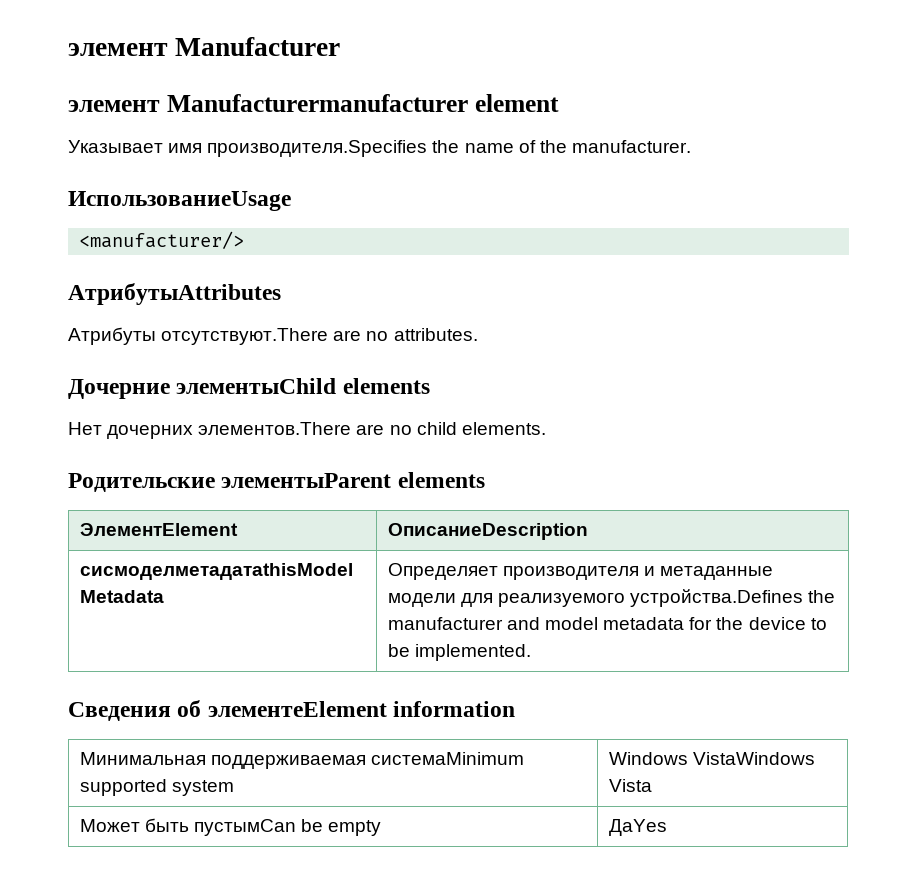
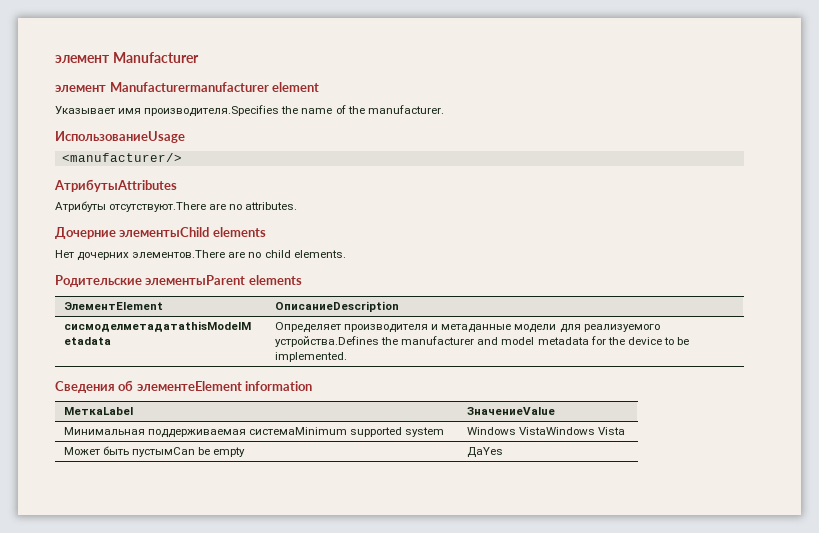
+ МеткаLabel | ЗначениеValue

